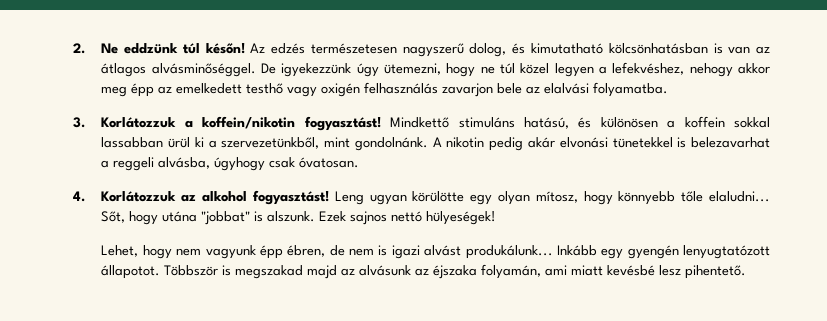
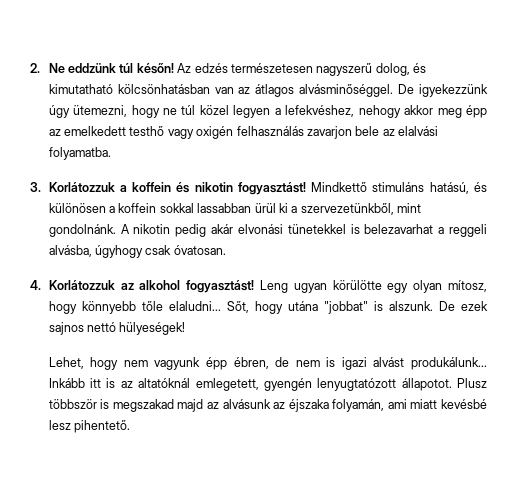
- Az edzés természetesen nagyszerű dolog, és kimutatható kölcsönhatásban is van az átlagos alvásminőséggel.
+ Az edzés természetesen nagyszerű dolog, és kimutatható kölcsönhatásban van az átlagos alvásminőséggel.
- 3. Korlátozzuk a koffein/nikotin fogyasztást!
+ 3. Korlátozzuk a koffein és nikotin fogyasztást!
- Ezek sajnos nettó hülyeségek!
+ De ezek sajnos nettó hülyeségek!
- Inkább egy gyengén lenyugtatózott állapotot.
+ Inkább itt is az altatóknál emlegetett, gyengén lenyugtatózott állapotot.
- Többször is megszakad majd az alvásunk az éjszaka folyamán, ami miatt kevésbé lesz pihentető.
+ Plusz többször is megszakad majd az alvásunk az éjszaka folyamán, ami miatt kevésbé lesz pihentető.

